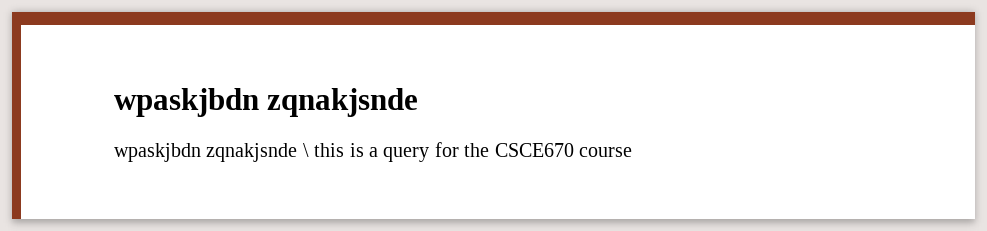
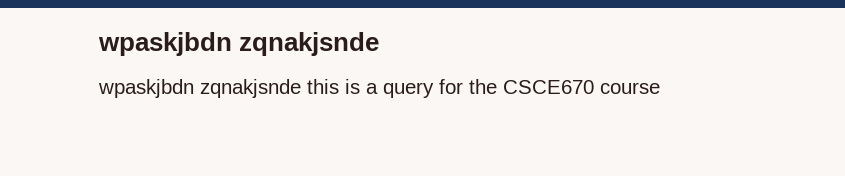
- wpaskjbdn zqnakjsnde \ this is a query for the CSCE670 course
+ wpaskjbdn zqnakjsnde this is a query for the CSCE670 course

